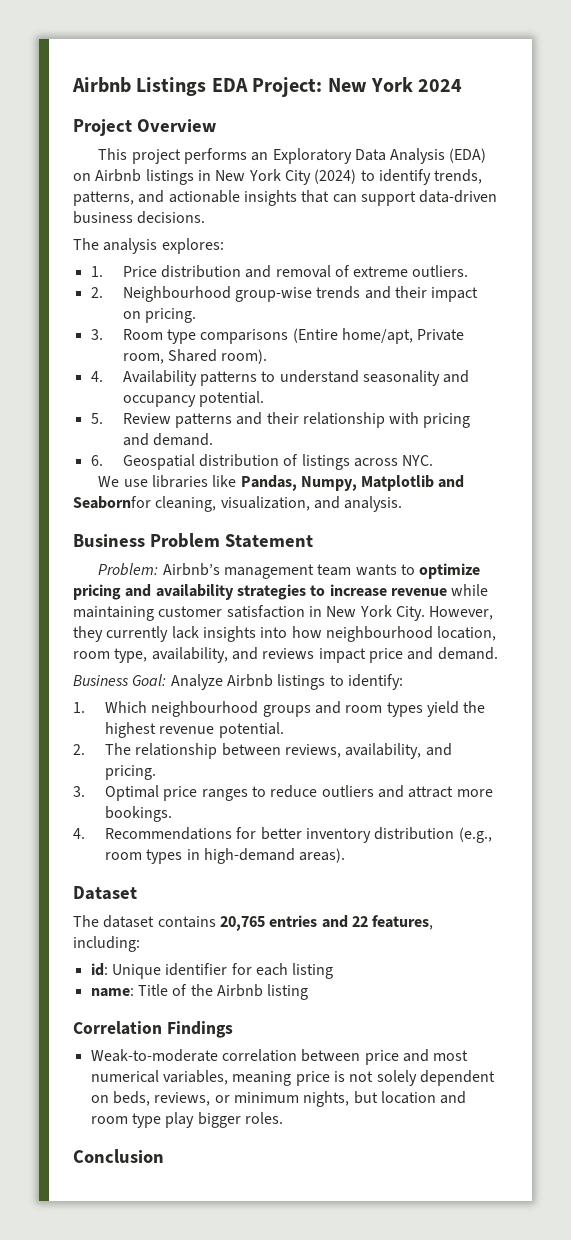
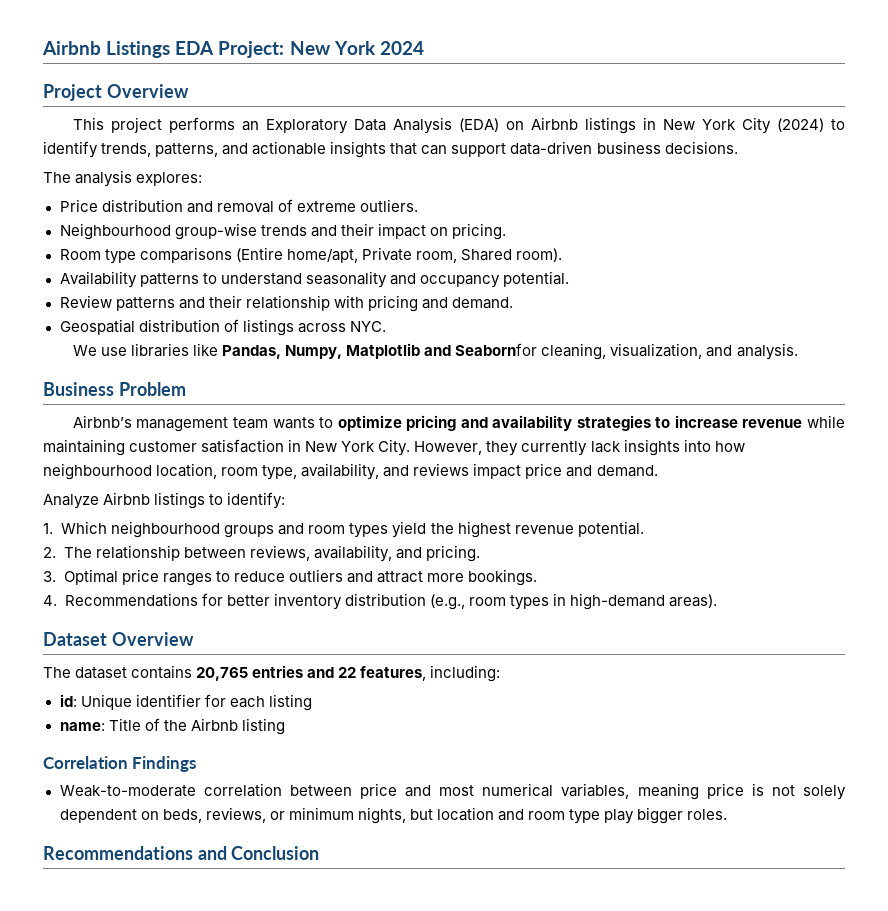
- 1. Price distribution and removal of extreme outliers.
+ Price distribution and removal of extreme outliers.
- 2. Neighbourhood group-wise trends and their impact on pricing.
+ Neighbourhood group-wise trends and their impact on pricing.
- 3. Room type comparisons (Entire home/apt, Private room, Shared room).
+ Room type comparisons (Entire home/apt, Private room, Shared room).
- 4. Availability patterns to understand seasonality and occupancy potential.
+ Availability patterns to understand seasonality and occupancy potential.
- 5. Review patterns and their relationship with pricing and demand.
+ Review patterns and their relationship with pricing and demand.
- 6. Geospatial distribution of listings across NYC.
+ Geospatial distribution of listings across NYC.
- Business Problem Statement
- Problem: Airbnb’s management team wants to optimize pricing and availability strategies to increase revenue while maintaining customer satisfaction in New York City.
+ Business Problem
+ Airbnb’s management team wants to optimize pricing and availability strategies to increase revenue while maintaining customer satisfaction in New York City.
- Business Goal: Analyze Airbnb listings to identify:
+ Analyze Airbnb listings to identify:
- Dataset
+ Dataset Overview
- Conclusion
+ Recommendations and Conclusion

